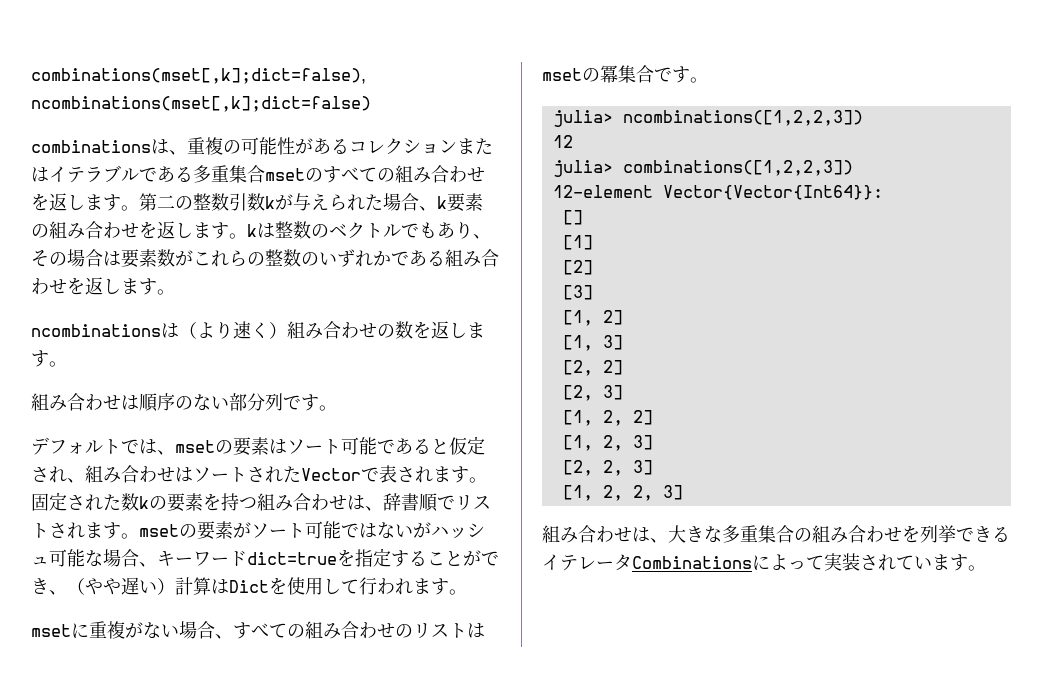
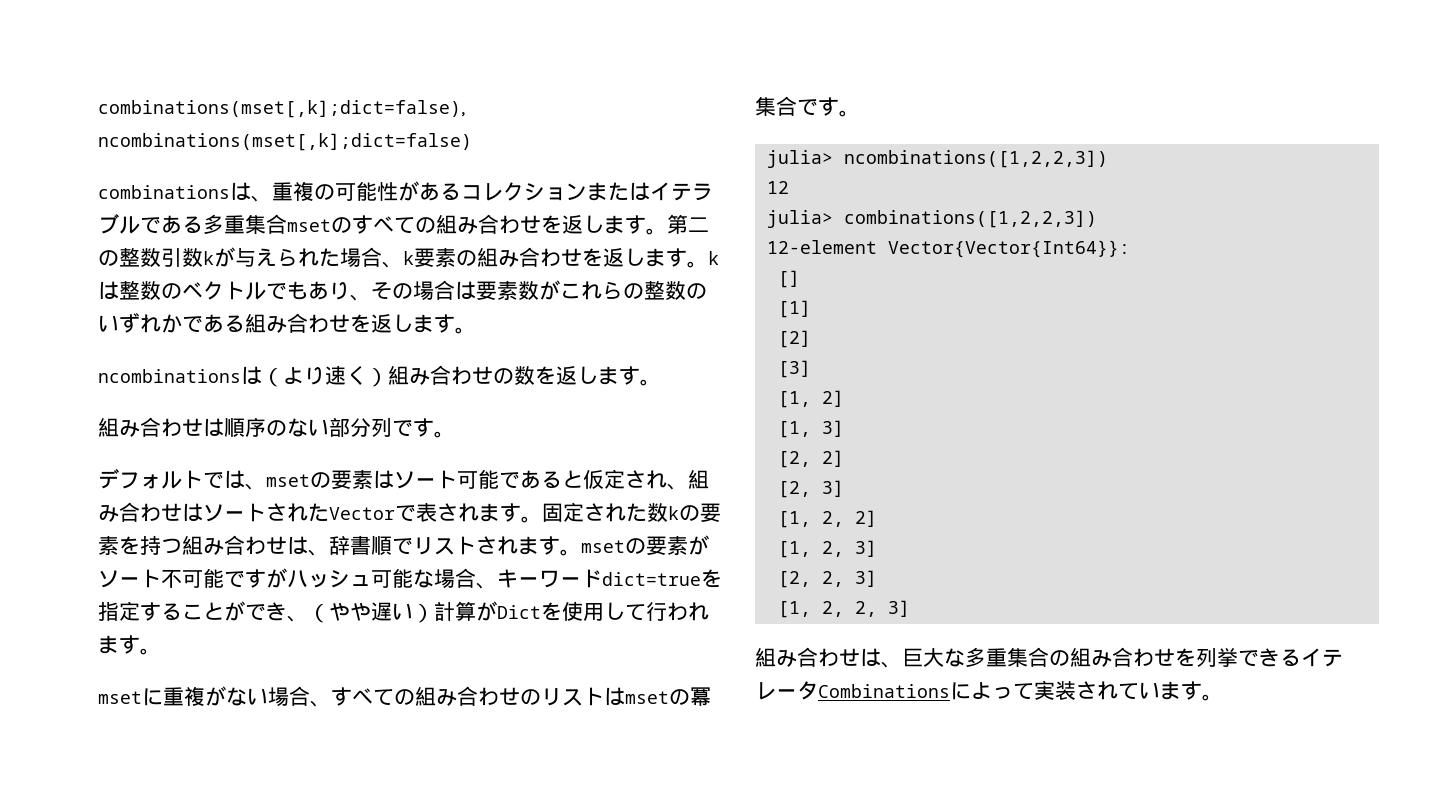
- 固定された数kの要素を持つ組み合わせは、辞書順でリストされます。msetの要素がソート可能ではないがハッシュ可能な場合、キーワードdict=trueを指定することができ、（やや遅い）計算はDictを使用して行われます。
+ 固定された数kの要素を持つ組み合わせは、辞書順でリストされます。msetの要素がソート不可能ですがハッシュ可能な場合、キーワードdict=trueを指定することができ、（やや遅い）計算がDictを使用して行われます。
- 組み合わせは、大きな多重集合の組み合わせを列挙できるイテレータCombinationsによって実装されています。
+ 組み合わせは、巨大な多重集合の組み合わせを列挙できるイテレータCombinationsによって実装されています。

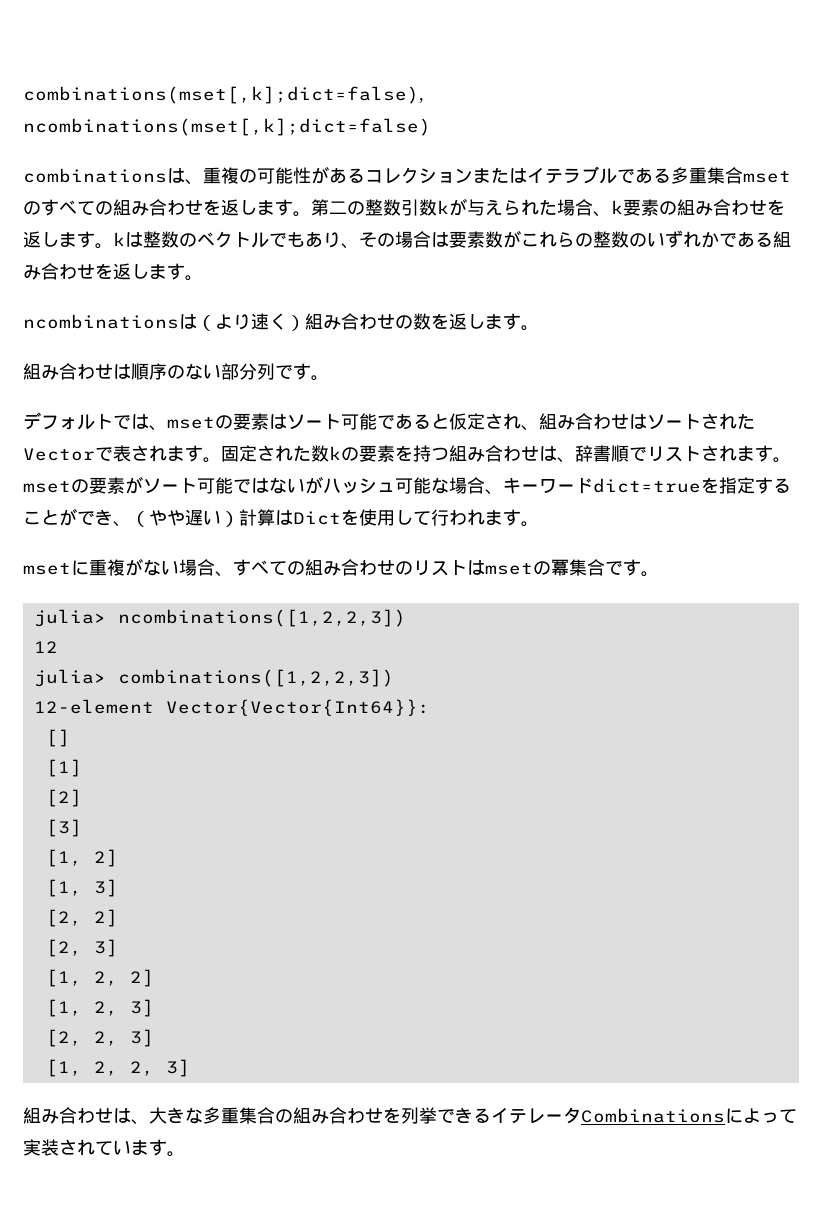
- 固定された数kの要素を持つ組み合わせは、辞書順でリストされます。msetの要素がソート不可能ですがハッシュ可能な場合、キーワードdict=trueを指定することができ、（やや遅い）計算がDictを使用して行われます。
+ 固定された数kの要素を持つ組み合わせは、辞書順でリストされます。msetの要素がソート可能ではないがハッシュ可能な場合、キーワードdict=trueを指定することができ、（やや遅い）計算はDictを使用して行われます。
- 組み合わせは、巨大な多重集合の組み合わせを列挙できるイテレータCombinationsによって実装されています。
+ 組み合わせは、大きな多重集合の組み合わせを列挙できるイテレータCombinationsによって実装されています。

